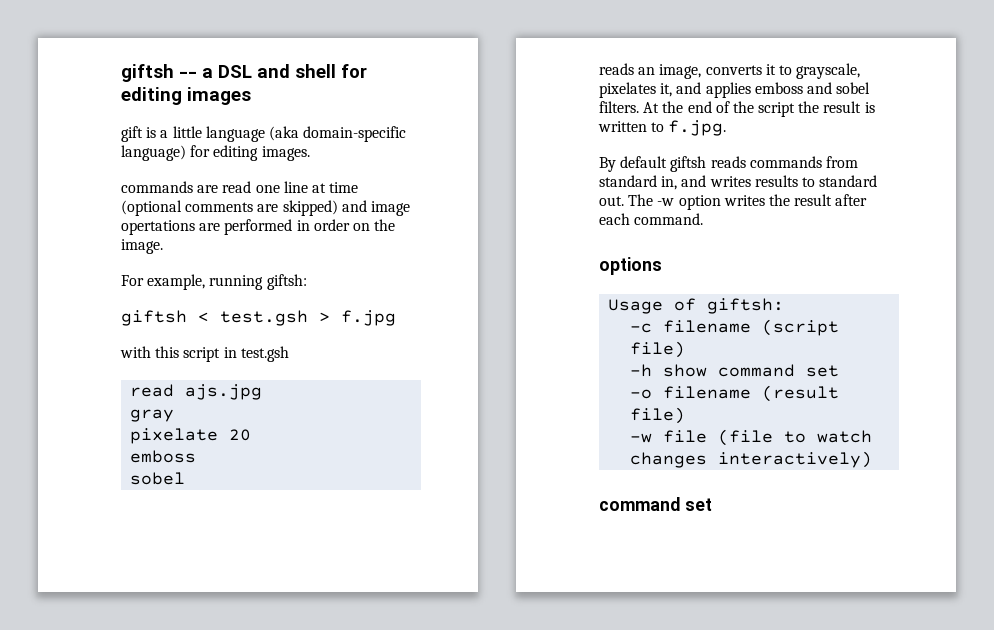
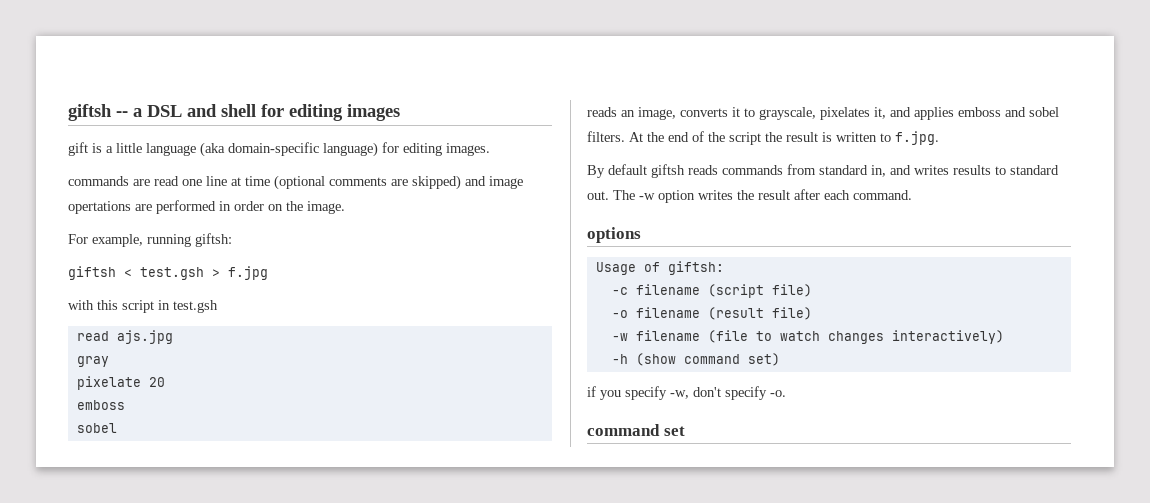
- -h show command set
- -w file (file to watch changes interactively)
+ -w filename (file to watch changes interactively)
+ -h (show command set)
+ if you specify -w, don't specify -o.

